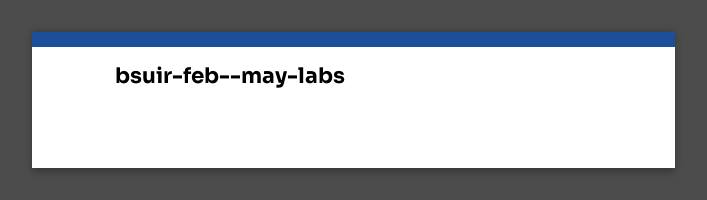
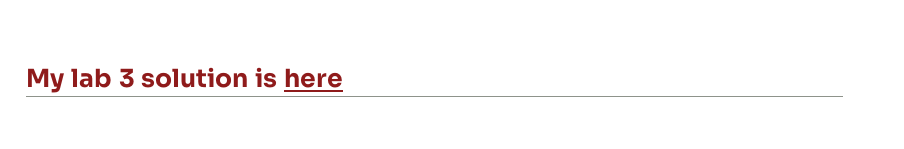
- bsuir-feb--may-labs
+ My lab 3 solution is here

